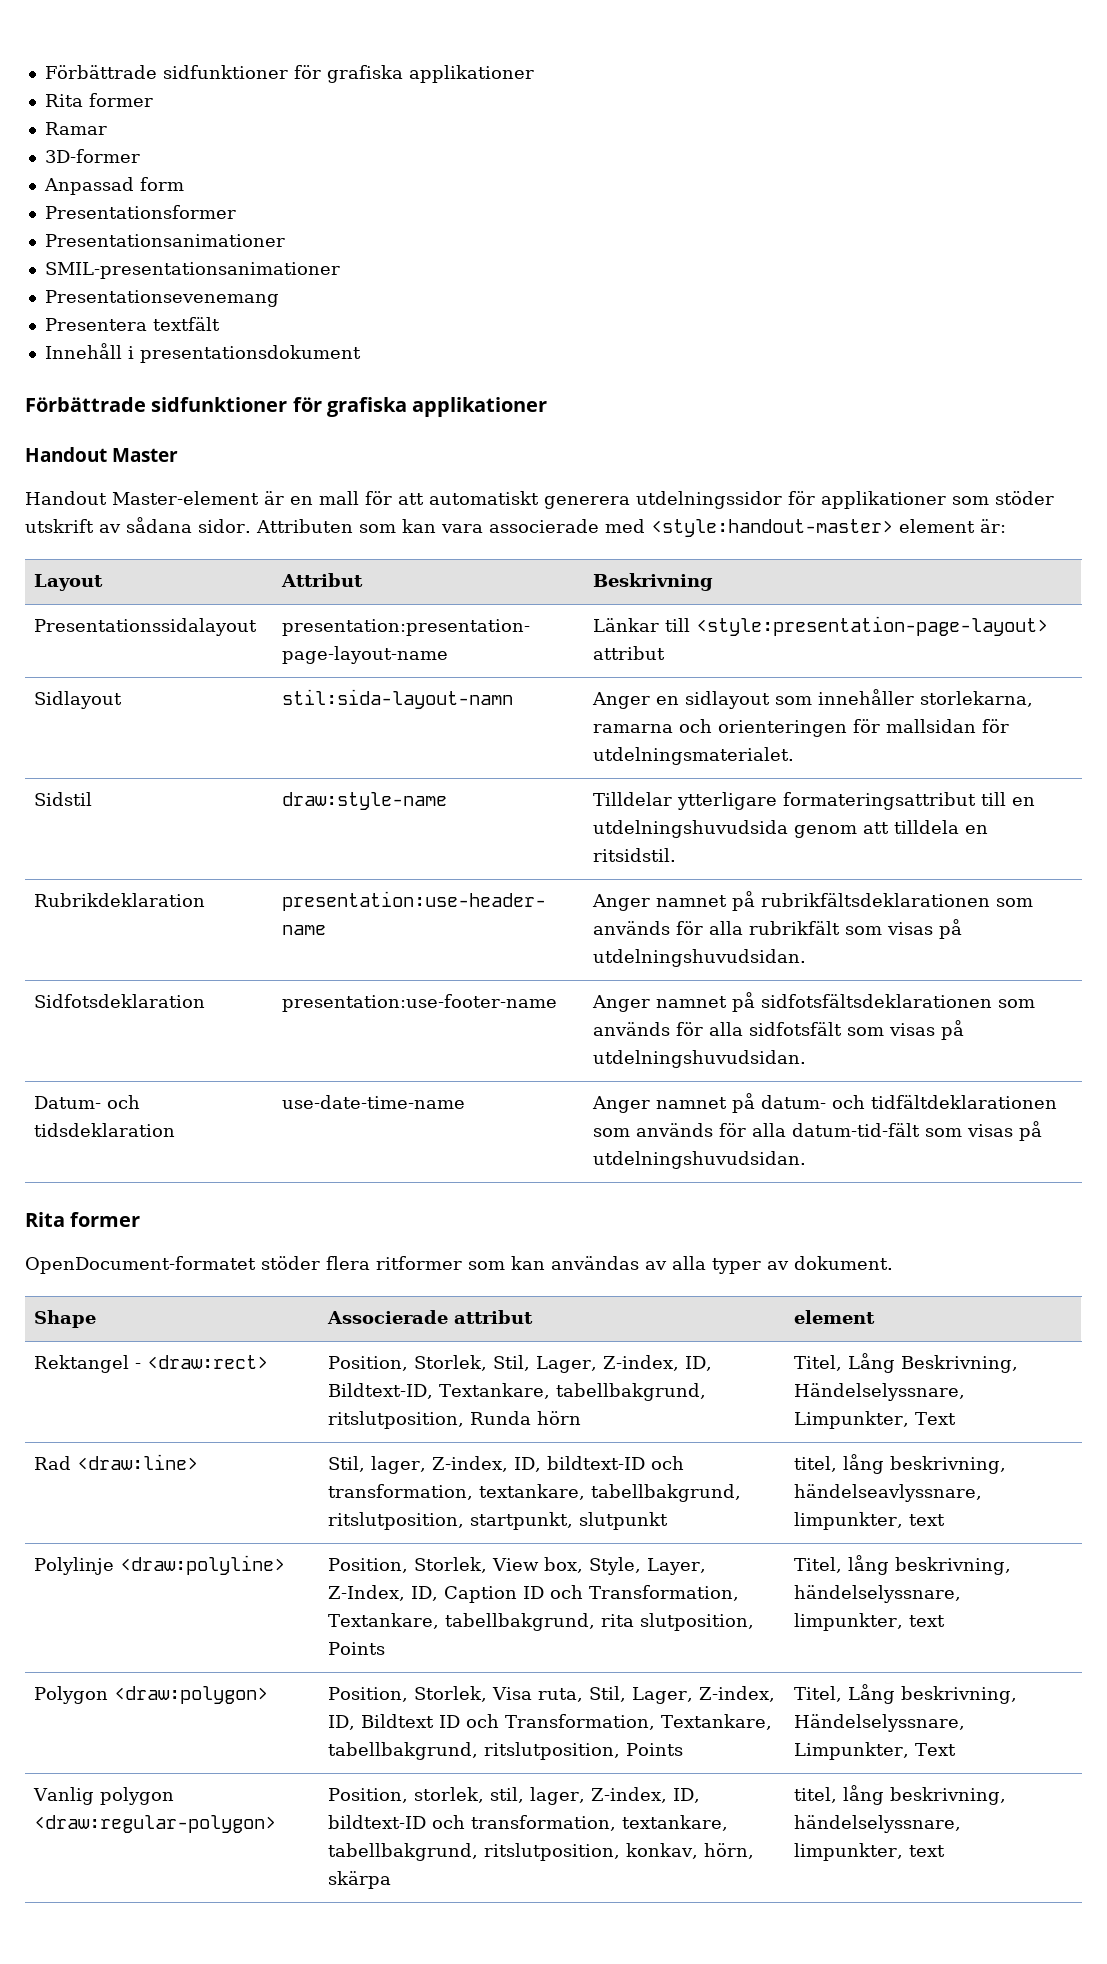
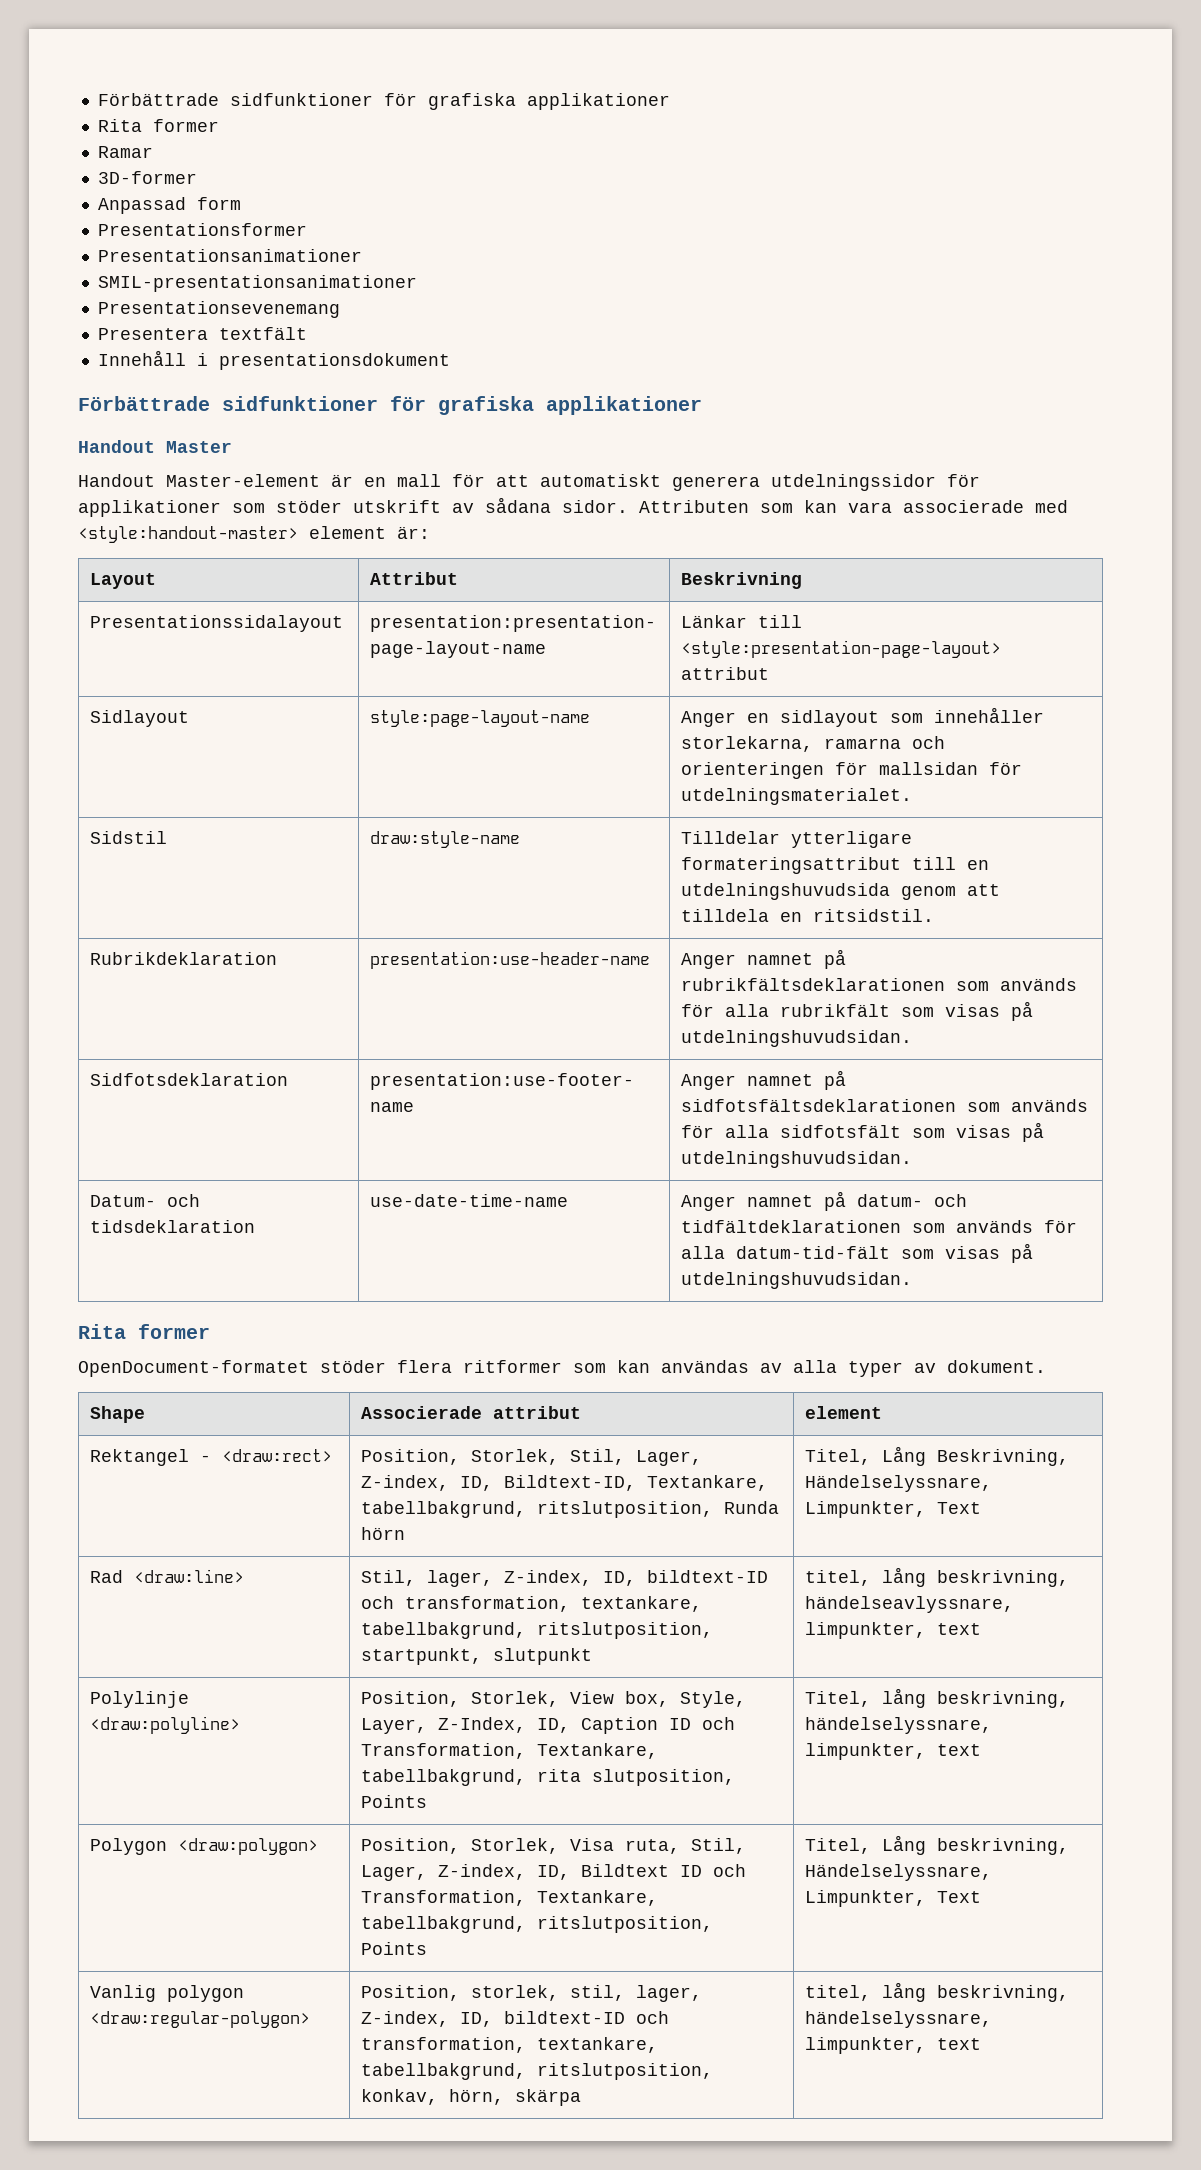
- Sidlayout | stil:sida-layout-namn | Anger en sidlayout som innehåller storlekarna, ramarna och orienteringen för mallsidan för utdelningsmaterialet.
+ Sidlayout | style:page-layout-name | Anger en sidlayout som innehåller storlekarna, ramarna och orienteringen för mallsidan för utdelningsmaterialet.

